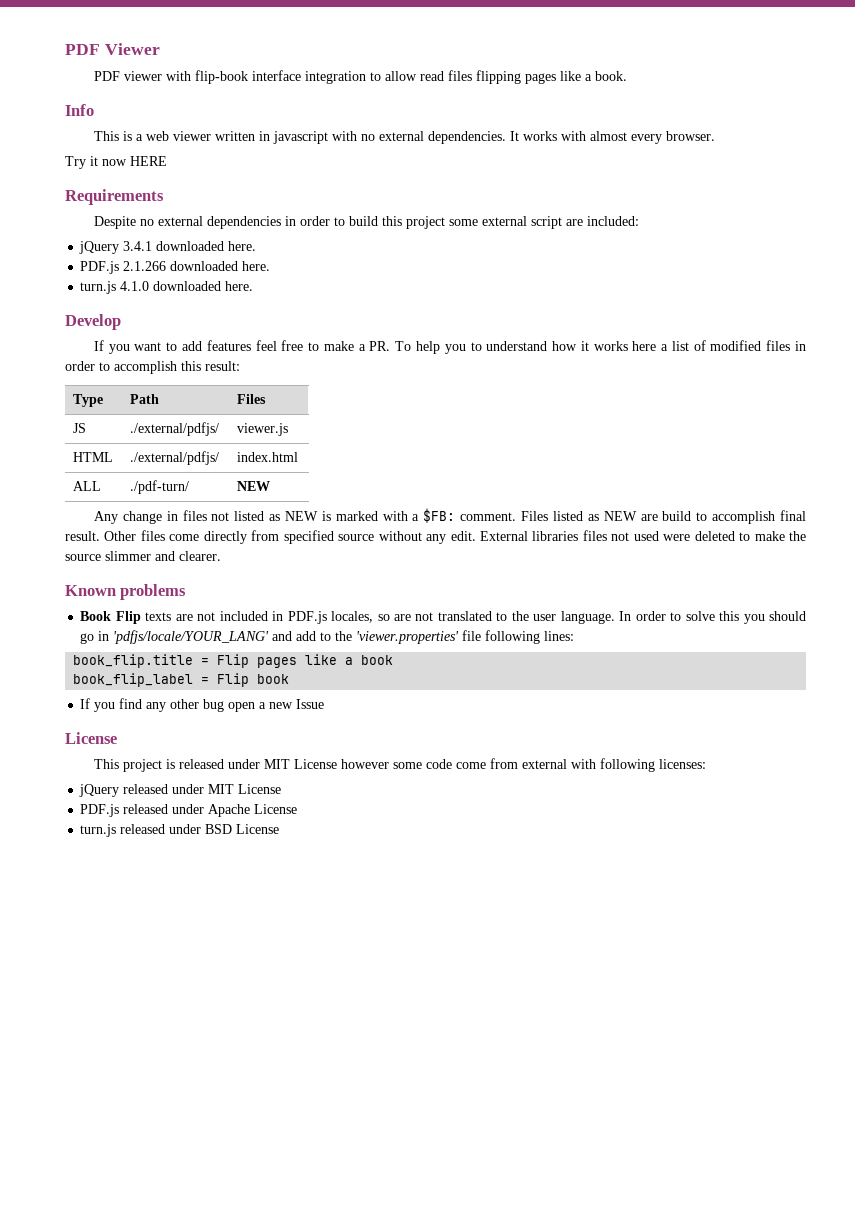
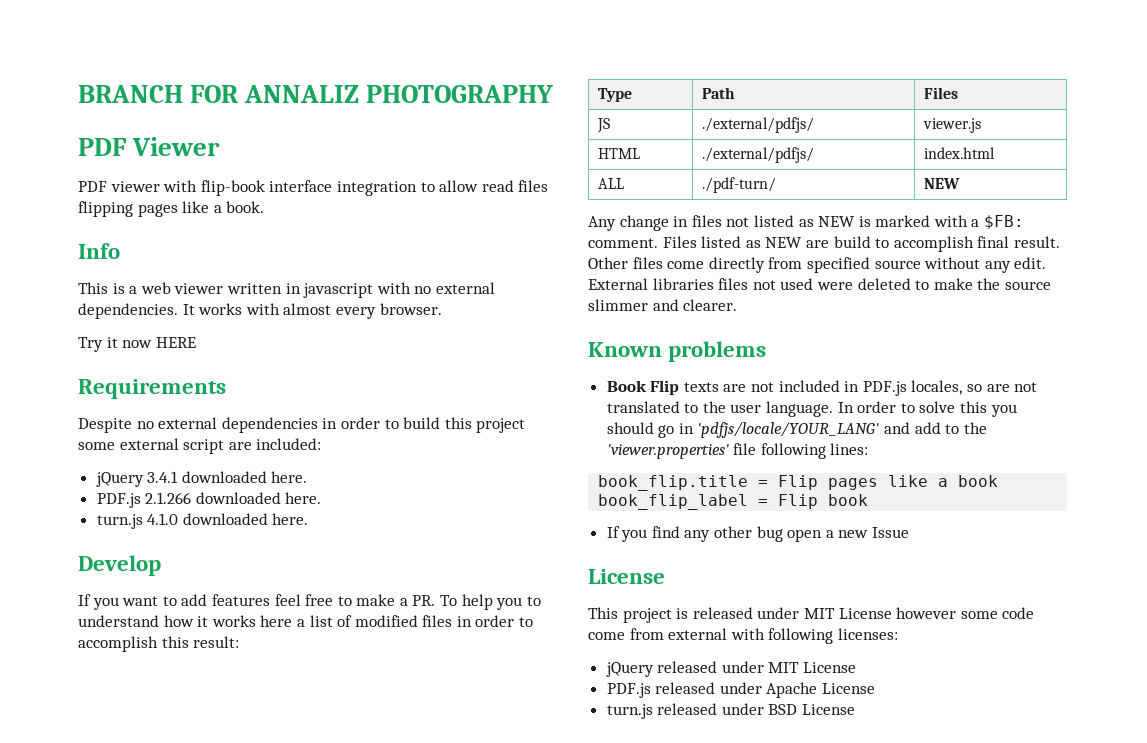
+ BRANCH FOR ANNALIZ PHOTOGRAPHY

